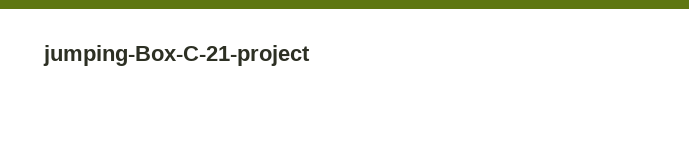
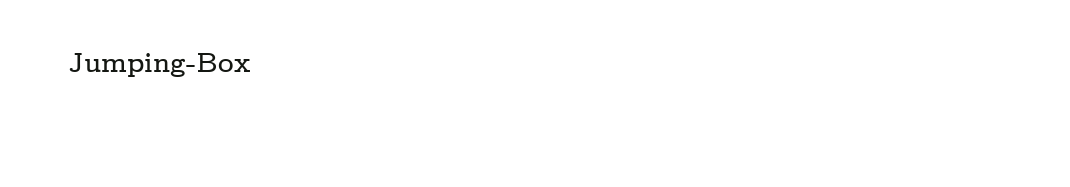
- jumping-Box-C-21-project
+ Jumping-Box

